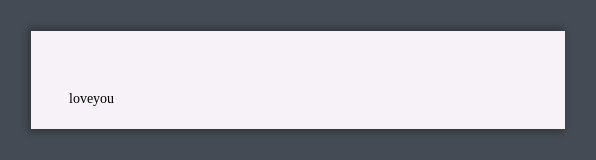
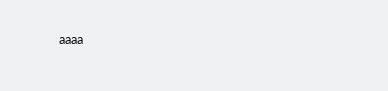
- loveyou
+ aaaa

